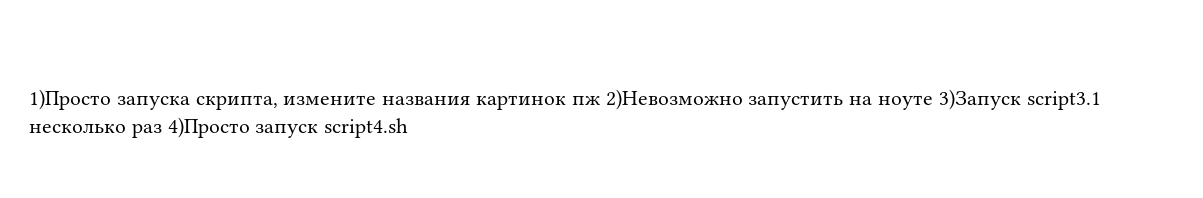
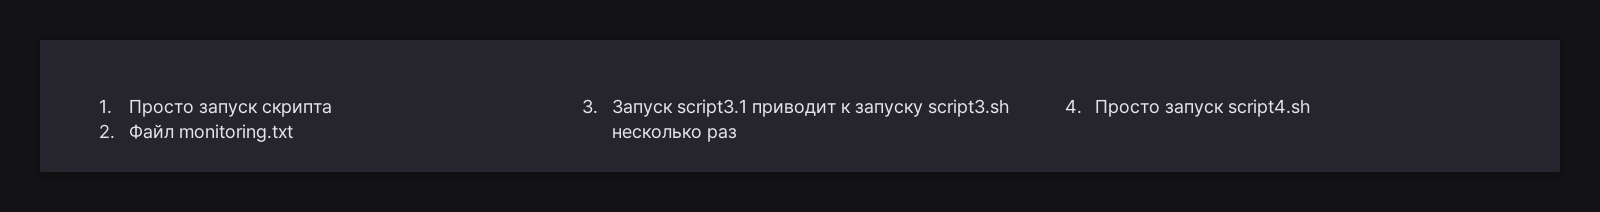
- 1)Просто запуска скрипта, измените названия картинок пж 2)Невозможно запустить на ноуте 3)Запуск script3.1 несколько раз 4)Просто запуск script4.sh
+ 1. Просто запуск скрипта
+ 2. Файл monitoring.txt
+ 3. Запуск script3.1 приводит к запуску script3.sh несколько раз
+ 4. Просто запуск script4.sh

